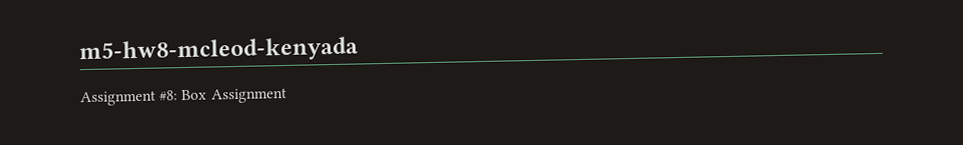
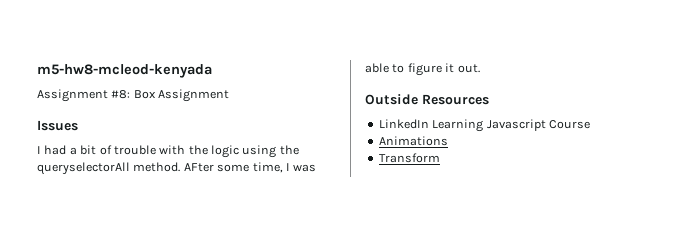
+ Issues
+ I had a bit of trouble with the logic using the queryselectorAll method. AFter some time, I was able to figure it out.
+ Outside Resources
+ LinkedIn Learning Javascript Course
+ Animations
+ Transform

